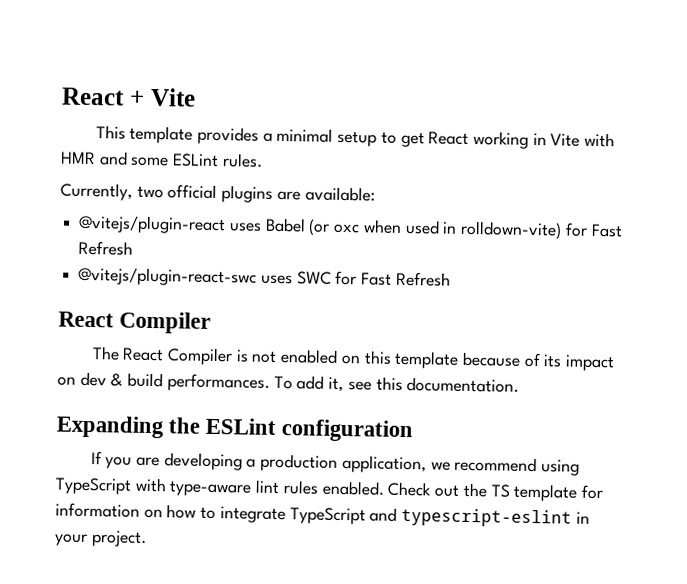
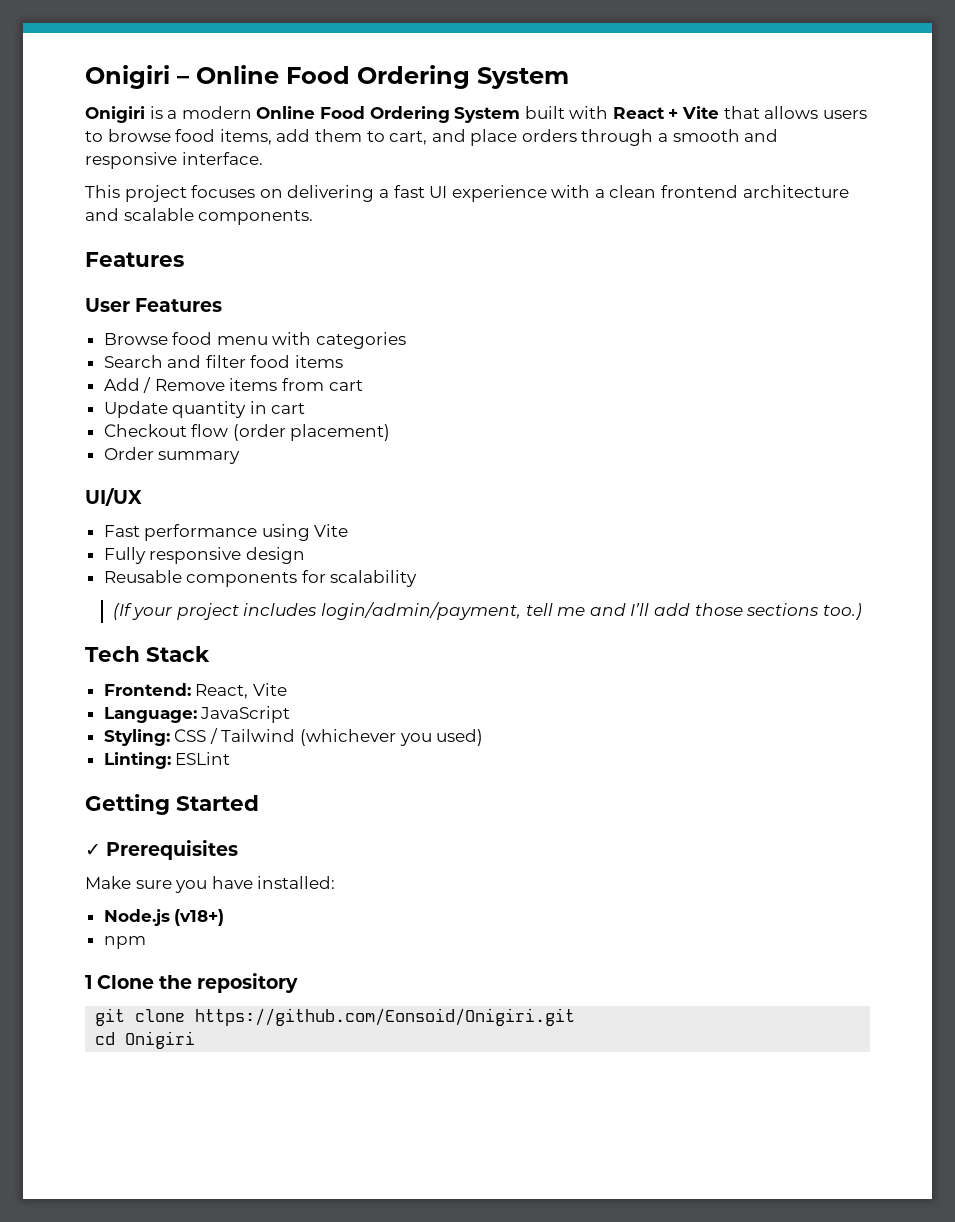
- React + Vite
- This template provides a minimal setup to get React working in Vite with HMR and some ESLint rules.
- Currently, two official plugins are available:
- @vitejs/plugin-react uses Babel (or oxc when used in rolldown-vite) for Fast Refresh
- @vitejs/plugin-react-swc uses SWC for Fast Refresh
- React Compiler
- The React Compiler is not enabled on this template because of its impact on dev & build performances. To add it, see this documentation.
- Expanding the ESLint configuration
- If you are developing a production application, we recommend using TypeScript with type-aware lint rules enabled. Check out the TS template for information on how to integrate TypeScript and typescript-eslint in your project.
+ Onigiri – Online Food Ordering System
+ Onigiri is a modern Online Food Ordering System built with React + Vite that allows users to browse food items, add them to cart, and place orders through a smooth and responsive interface.
+ This project focuses on delivering a fast UI experience with a clean frontend architecture and scalable components.
+ Features
+ User Features
+ Browse food menu with categories
+ Search and filter food items
+ Add / Remove items from cart
+ Update quantity in cart
+ Checkout flow (order placement)
+ Order summary
+ UI/UX
+ Fast performance using Vite
+ Fully responsive design
+ Reusable components for scalability
+ (If your project includes login/admin/payment, tell me and I’ll add those sections too.)
+ Tech Stack
+ Frontend: React, Vite
+ Language: JavaScript
+ Styling: CSS / Tailwind (whichever you used)
+ Linting: ESLint
+ Getting Started
+ ✓ Prerequisites
+ Make sure you have installed:
+ Node.js (v18+)
+ npm
+ 1 Clone the repository
+ git clone https://github.com/Eonsoid/Onigiri.git
+ cd Onigiri

